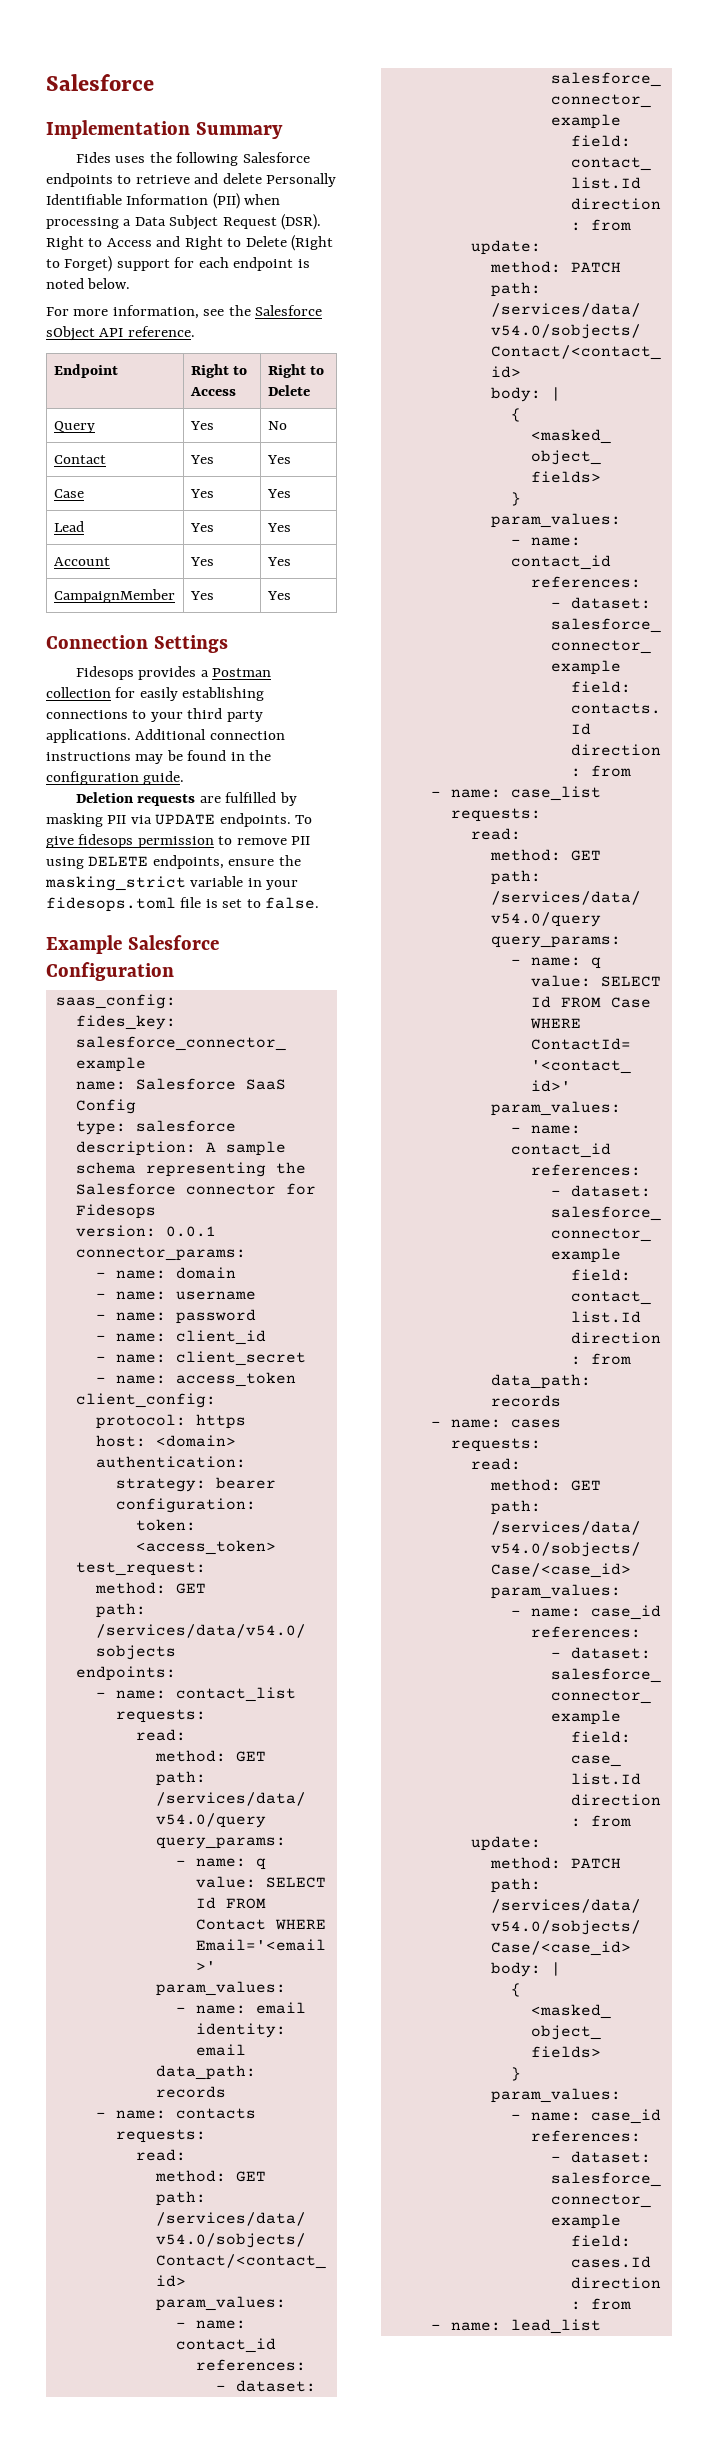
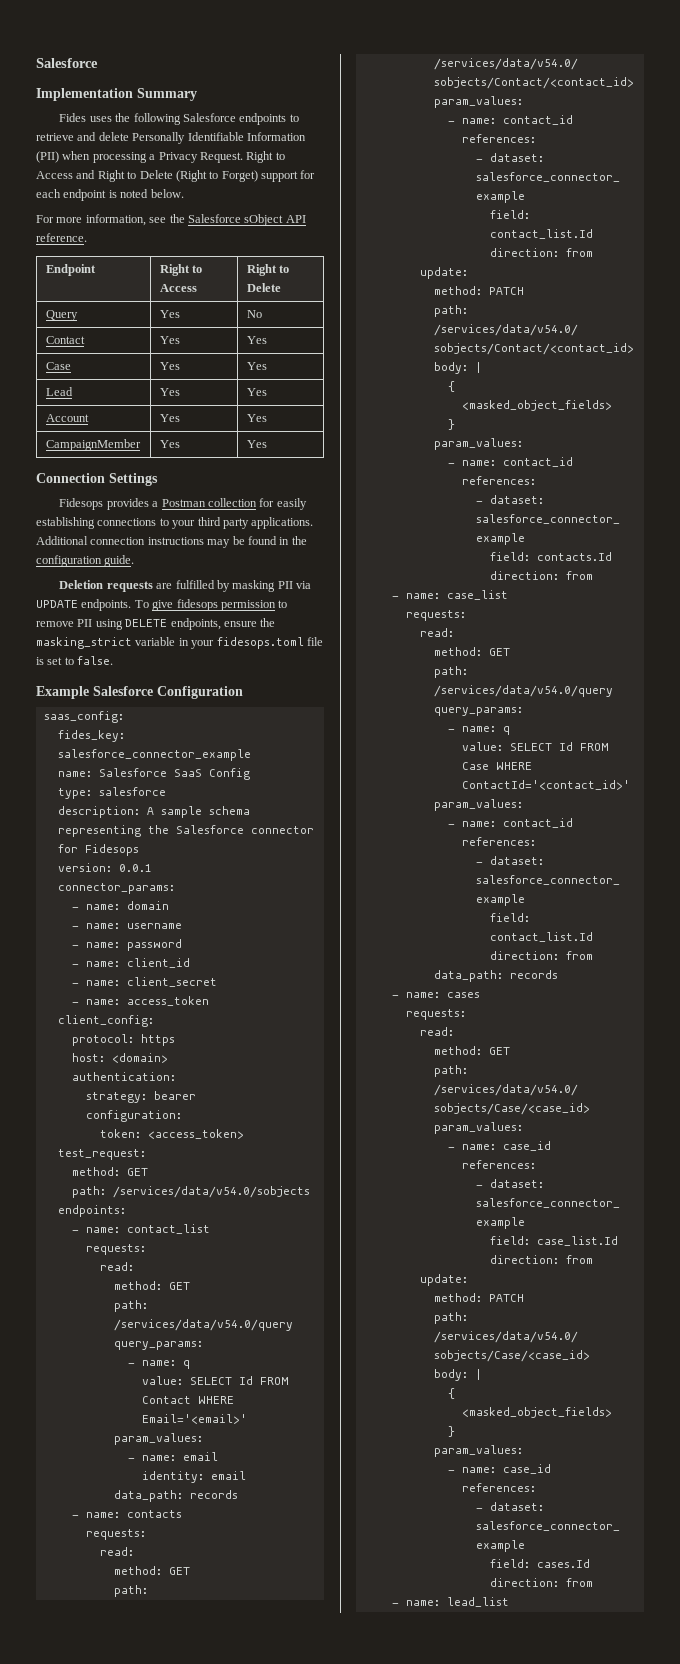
- Fides uses the following Salesforce endpoints to retrieve and delete Personally Identifiable Information (PII) when processing a Data Subject Request (DSR).
+ Fides uses the following Salesforce endpoints to retrieve and delete Personally Identifiable Information (PII) when processing a Privacy Request.

